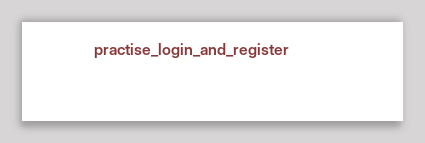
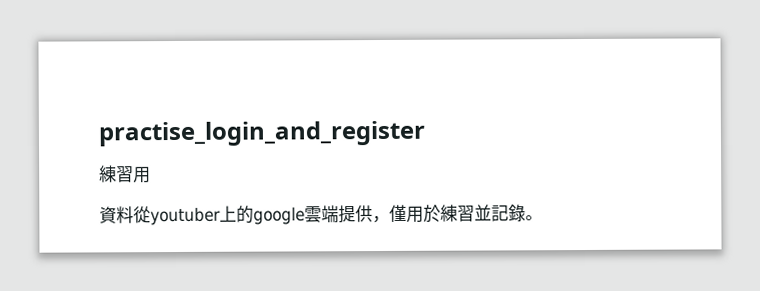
+ 練習用
+ 資料從youtuber上的google雲端提供，僅用於練習並記錄。

